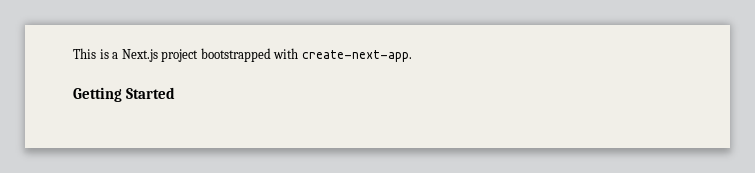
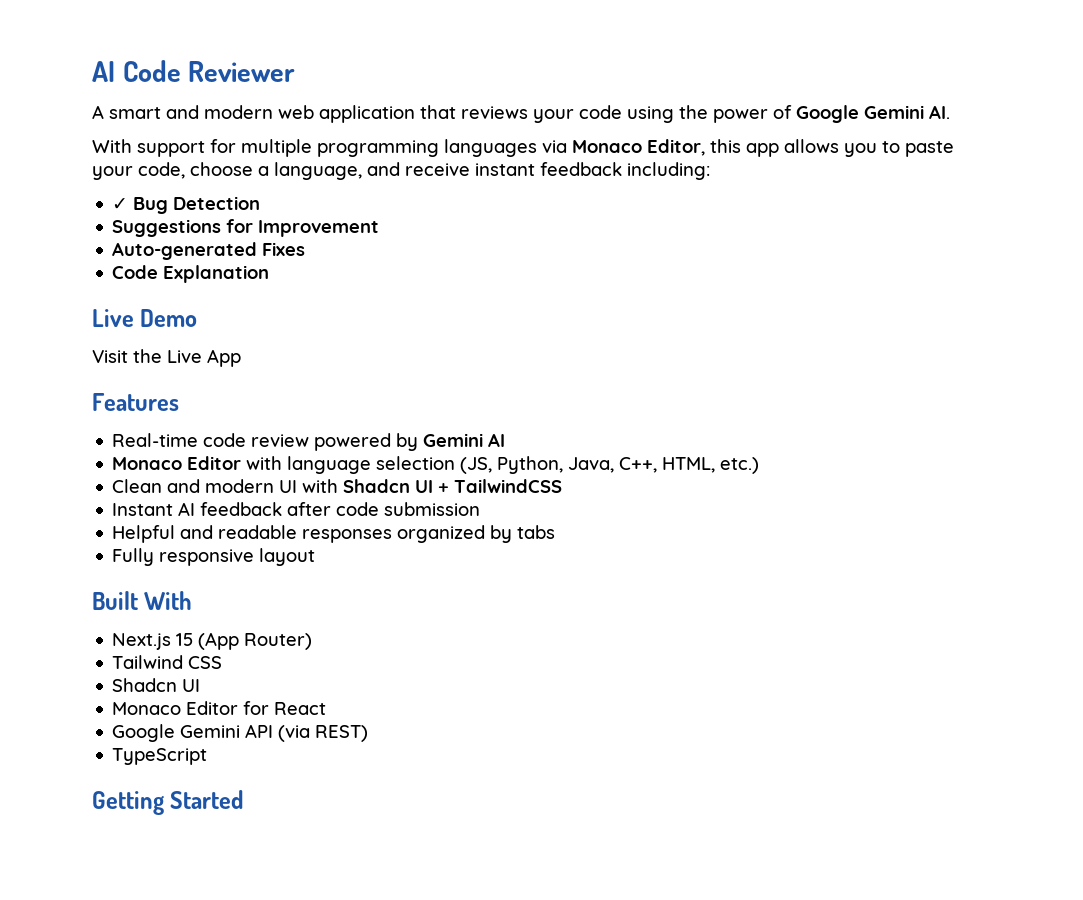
- This is a Next.js project bootstrapped with create-next-app.
+ AI Code Reviewer
+ A smart and modern web application that reviews your code using the power of Google Gemini AI.
+ With support for multiple programming languages via Monaco Editor, this app allows you to paste your code, choose a language, and receive instant feedback including:
+ ✓ Bug Detection
+ Suggestions for Improvement
+ Auto-generated Fixes
+ Code Explanation
+ Live Demo
+ Visit the Live App
+ Features
+ Real-time code review powered by Gemini AI
+ Monaco Editor with language selection (JS, Python, Java, C++, HTML, etc.)
+ Clean and modern UI with Shadcn UI + TailwindCSS
+ Instant AI feedback after code submission
+ Helpful and readable responses organized by tabs
+ Fully responsive layout
+ Built With
+ Next.js 15 (App Router)
+ Tailwind CSS
+ Shadcn UI
+ Monaco Editor for React
+ Google Gemini API (via REST)
+ TypeScript

